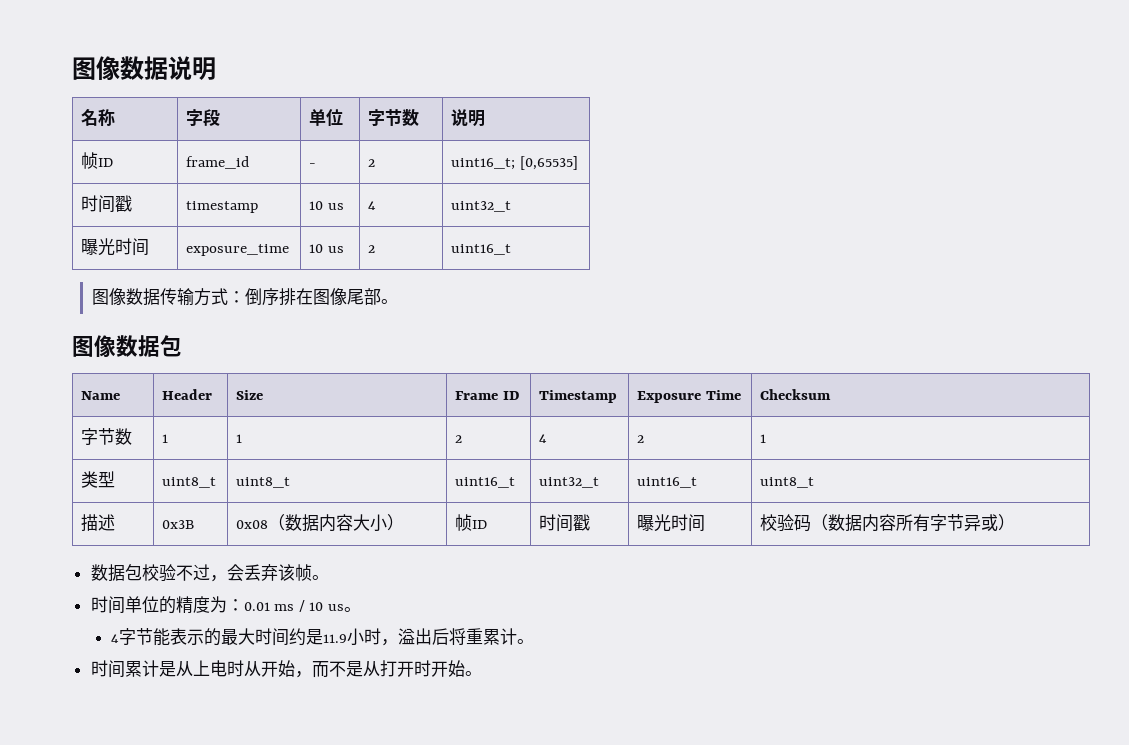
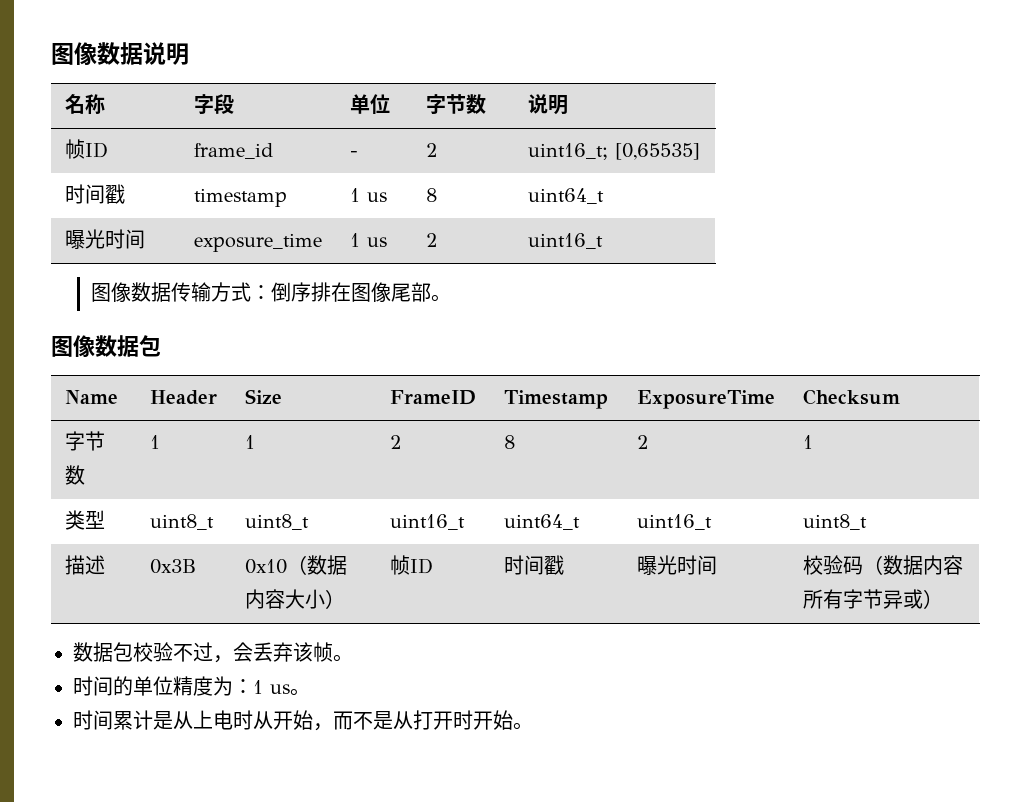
- 时间戳 | timestamp | 10 us | 4 | uint32_t
+ 时间戳 | timestamp | 1 us | 8 | uint64_t
- 曝光时间 | exposure_time | 10 us | 2 | uint16_t
+ 曝光时间 | exposure_time | 1 us | 2 | uint16_t
- Name | Header | Size | Frame ID | Timestamp | Exposure Time | Checksum
+ Name | Header | Size | FrameID | Timestamp | ExposureTime | Checksum
- 字节数 | 1 | 1 | 2 | 4 | 2 | 1
+ 字节数 | 1 | 1 | 2 | 8 | 2 | 1
- 类型 | uint8_t | uint8_t | uint16_t | uint32_t | uint16_t | uint8_t
+ 类型 | uint8_t | uint8_t | uint16_t | uint64_t | uint16_t | uint8_t
- 描述 | 0x3B | 0x08（数据内容大小） | 帧ID | 时间戳 | 曝光时间 | 校验码（数据内容所有字节异或）
+ 描述 | 0x3B | 0x10（数据内容大小） | 帧ID | 时间戳 | 曝光时间 | 校验码（数据内容所有字节异或）
- 时间单位的精度为：0.01 ms / 10 us。
- 4字节能表示的最大时间约是11.9小时，溢出后将重累计。
+ 时间的单位精度为：1 us。

